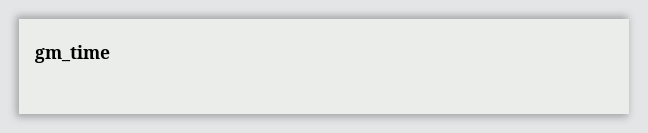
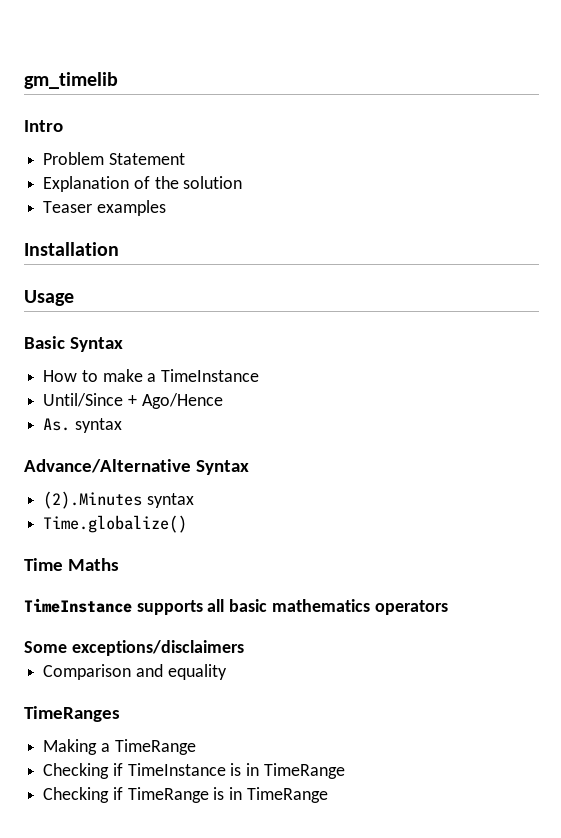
- gm_time
+ gm_timelib
+ Intro
+ Problem Statement
+ Explanation of the solution
+ Teaser examples
+ Installation
+ Usage
+ Basic Syntax
+ How to make a TimeInstance
+ Until/Since + Ago/Hence
+ As. syntax
+ Advance/Alternative Syntax
+ (2).Minutes syntax
+ Time.globalize()
+ Time Maths
+ TimeInstance supports all basic mathematics operators
+ Some exceptions/disclaimers
+ Comparison and equality
+ TimeRanges
+ Making a TimeRange
+ Checking if TimeInstance is in TimeRange
+ Checking if TimeRange is in TimeRange

